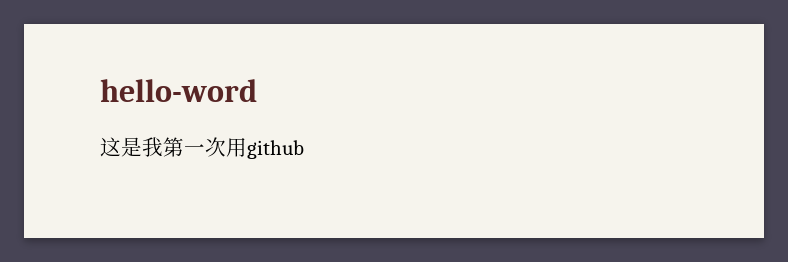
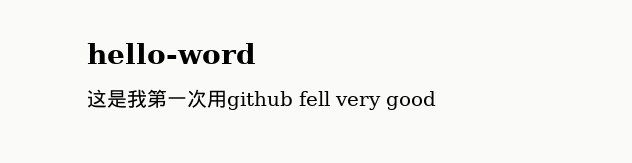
- 这是我第一次用github
+ 这是我第一次用github fell very good

